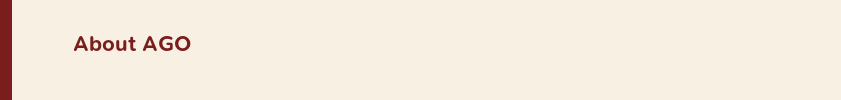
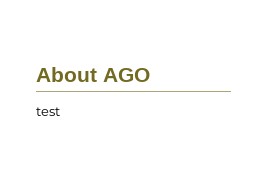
+ test

